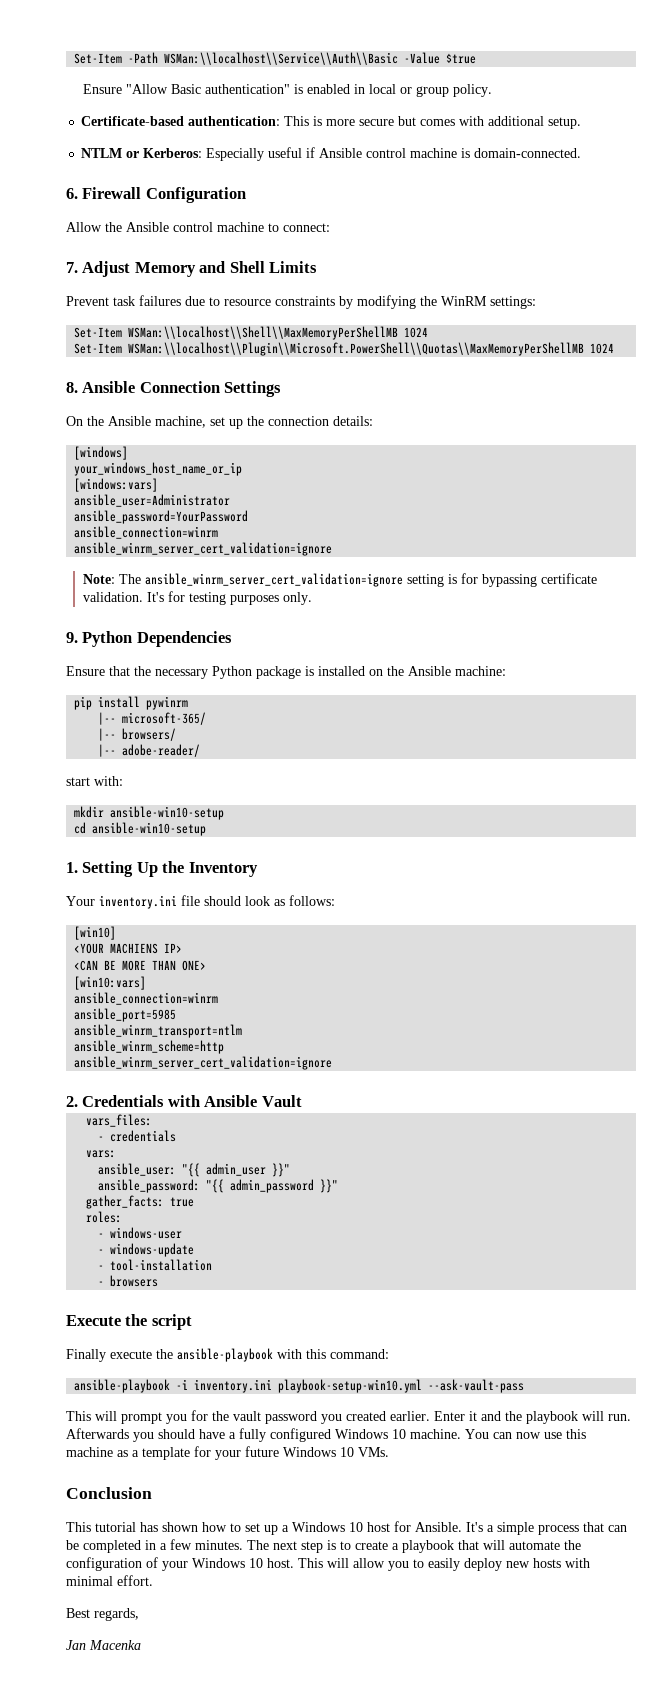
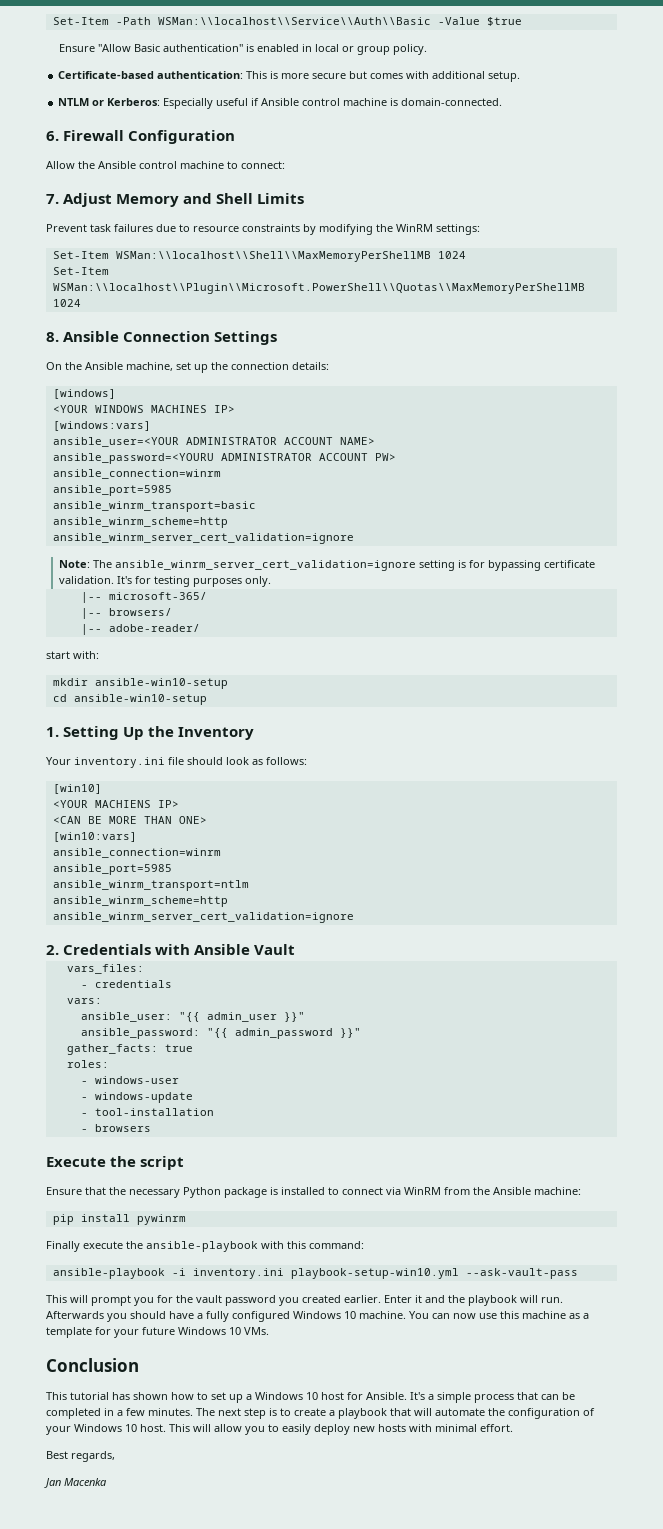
- your_windows_host_name_or_ip
+ <YOUR WINDOWS MACHINES IP>
  [windows:vars]
- ansible_user=Administrator
- ansible_password=YourPassword
+ ansible_user=<YOUR ADMINISTRATOR ACCOUNT NAME>
+ ansible_password=<YOURU ADMINISTRATOR ACCOUNT PW>
  ansible_connection=winrm
+ ansible_port=5985
+ ansible_winrm_transport=basic
+ ansible_winrm_scheme=http
- 9. Python Dependencies
- Ensure that the necessary Python package is installed on the Ansible machine:
- pip install pywinrm
+ Ensure that the necessary Python package is installed to connect via WinRM from the Ansible machine:
+ pip install pywinrm

